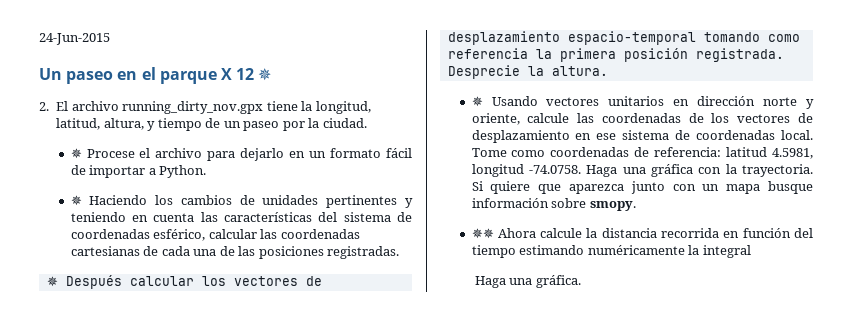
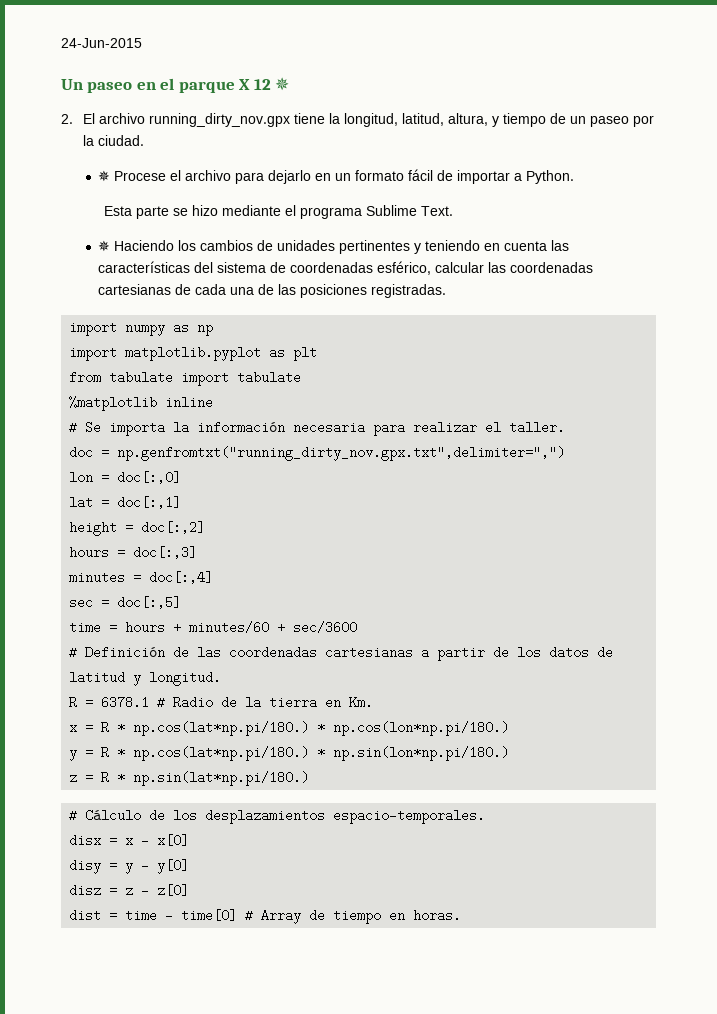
+ Esta parte se hizo mediante el programa Sublime Text.
- ✵ Después calcular los vectores de desplazamiento espacio-temporal tomando como referencia la primera posición registrada. Desprecie la altura.
- ✵ Usando vectores unitarios en dirección norte y oriente, calcule las coordenadas de los vectores de desplazamiento en ese sistema de coordenadas local. Tome como coordenadas de referencia: latitud 4.5981, longitud -74.0758. Haga una gráfica con la trayectoria. Si quiere que aparezca junto con un mapa busque información sobre smopy.
- ✵✵ Ahora calcule la distancia recorrida en función del tiempo estimando numéricamente la integral
- Haga una gráfica.
+ import numpy as np
+ import matplotlib.pyplot as plt
+ from tabulate import tabulate
+ %matplotlib inline
+ # Se importa la información necesaria para realizar el taller.
+ doc = np.genfromtxt("running_dirty_nov.gpx.txt",delimiter=",")
+ lon = doc[:,0]
+ lat = doc[:,1]
+ height = doc[:,2]
+ hours = doc[:,3]
+ minutes = doc[:,4]
+ sec = doc[:,5]
+ time = hours + minutes/60 + sec/3600
+ # Definición de las coordenadas cartesianas a partir de los datos de latitud y longitud.
+ R = 6378.1 # Radio de la tierra en Km.
+ x = R * np.cos(lat*np.pi/180.) * np.cos(lon*np.pi/180.)
+ y = R * np.cos(lat*np.pi/180.) * np.sin(lon*np.pi/180.)
+ z = R * np.sin(lat*np.pi/180.)
+ # Cálculo de los desplazamientos espacio-temporales.
+ disx = x - x[0]
+ disy = y - y[0]
+ disz = z - z[0]
+ dist = time - time[0] # Array de tiempo en horas.

